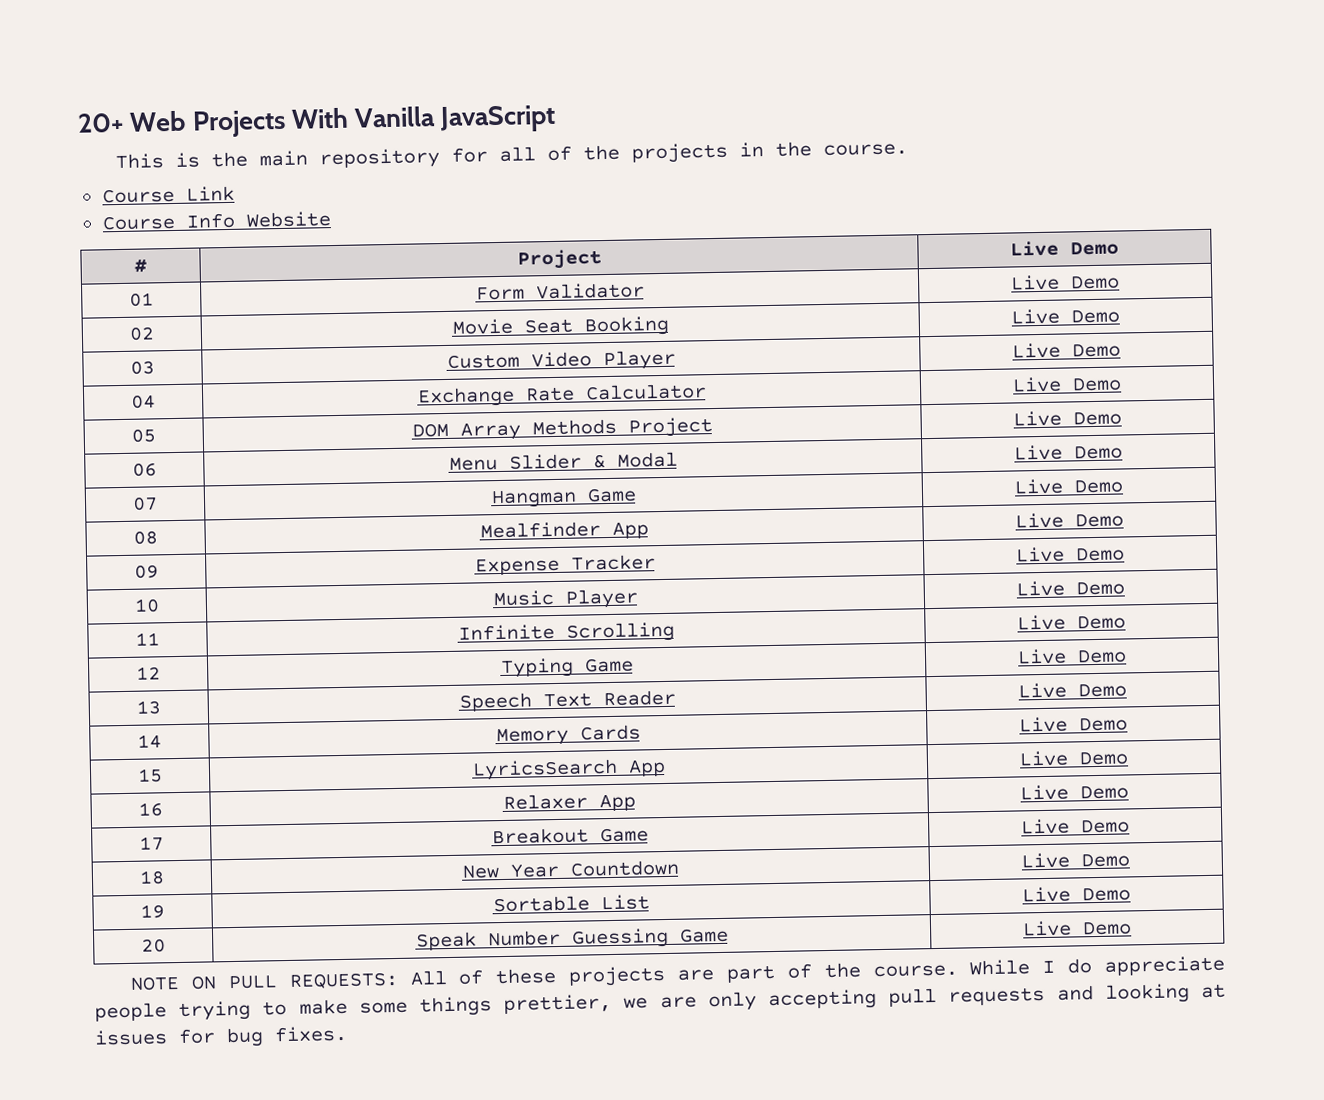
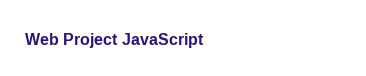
- 20+ Web Projects With Vanilla JavaScript
- This is the main repository for all of the projects in the course.
- Course Link
- Course Info Website
- # | Project | Live Demo
- 01 | Form Validator | Live Demo
- 02 | Movie Seat Booking | Live Demo
- 03 | Custom Video Player | Live Demo
- 04 | Exchange Rate Calculator | Live Demo
- 05 | DOM Array Methods Project | Live Demo
- 06 | Menu Slider & Modal | Live Demo
- 07 | Hangman Game | Live Demo
- 08 | Mealfinder App | Live Demo
- 09 | Expense Tracker | Live Demo
- 10 | Music Player | Live Demo
- 11 | Infinite Scrolling | Live Demo
- 12 | Typing Game | Live Demo
- 13 | Speech Text Reader | Live Demo
- 14 | Memory Cards | Live Demo
- 15 | LyricsSearch App | Live Demo
- 16 | Relaxer App | Live Demo
- 17 | Breakout Game | Live Demo
- 18 | New Year Countdown | Live Demo
- 19 | Sortable List | Live Demo
- 20 | Speak Number Guessing Game | Live Demo
- NOTE ON PULL REQUESTS: All of these projects are part of the course. While I do appreciate people trying to make some things prettier, we are only accepting pull requests and looking at issues for bug fixes.
+ Web Project JavaScript

